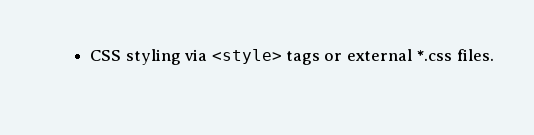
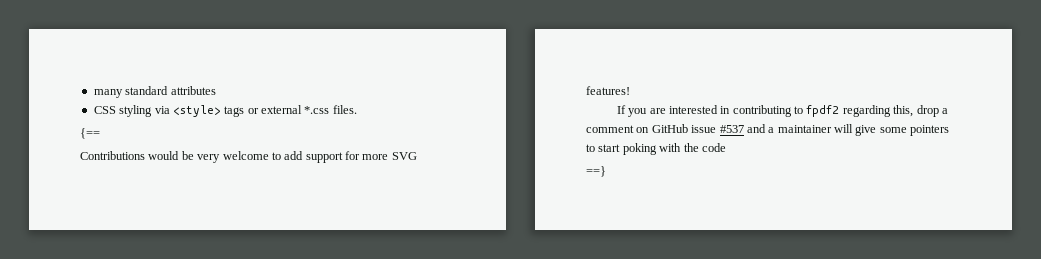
+ many standard attributes
+ {==
+ Contributions would be very welcome to add support for more SVG features!
+ If you are interested in contributing to fpdf2 regarding this, drop a comment on GitHub issue #537 and a maintainer will give some pointers to start poking with the code
+ ==}

